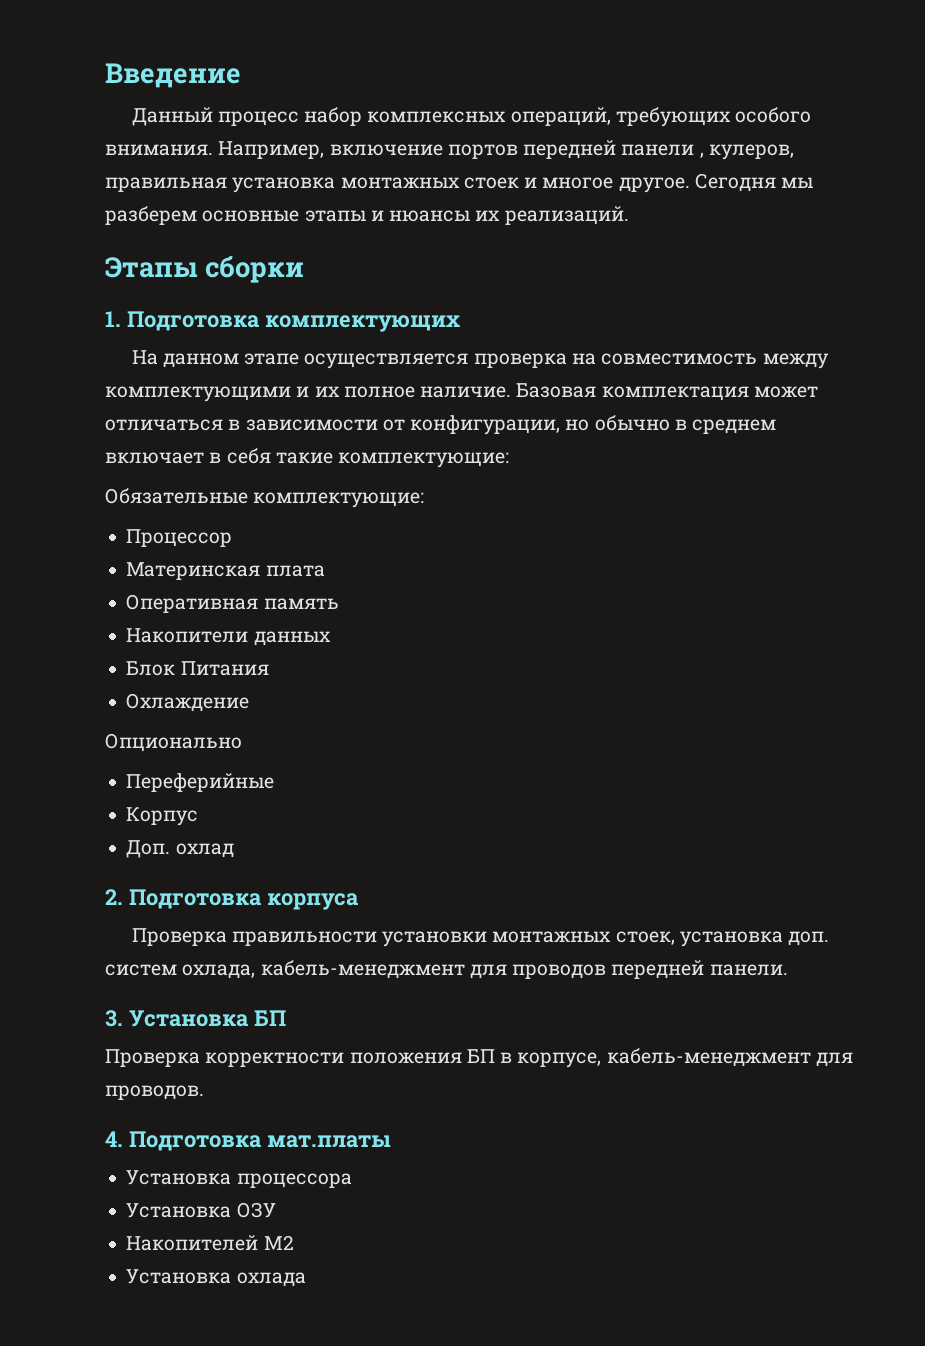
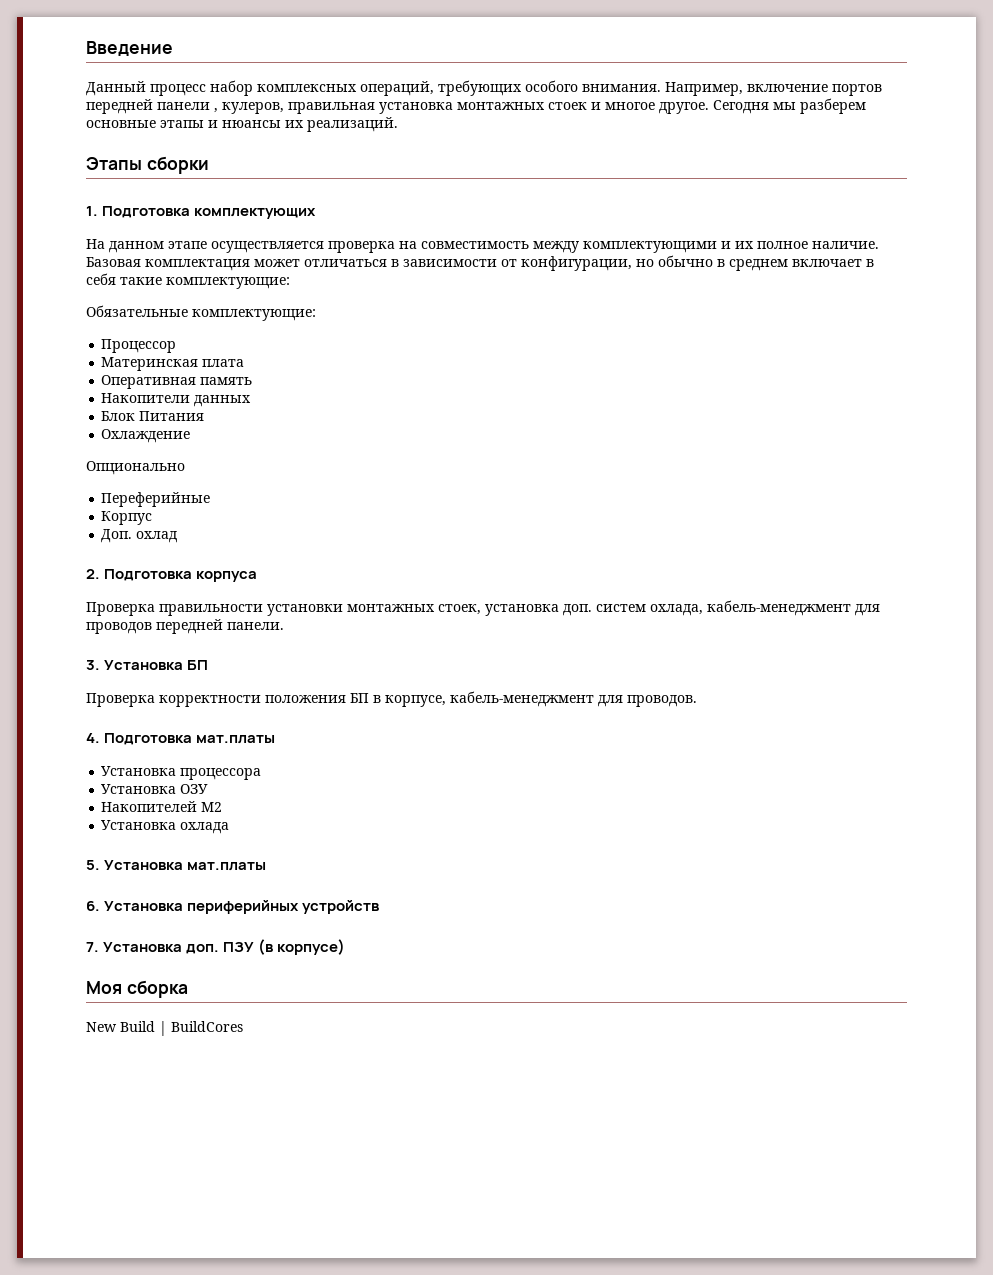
+ 5. Установка мат.платы
+ 6. Установка периферийных устройств
+ 7. Установка доп. ПЗУ (в корпусе)
+ Моя сборка
+ New Build | BuildCores

